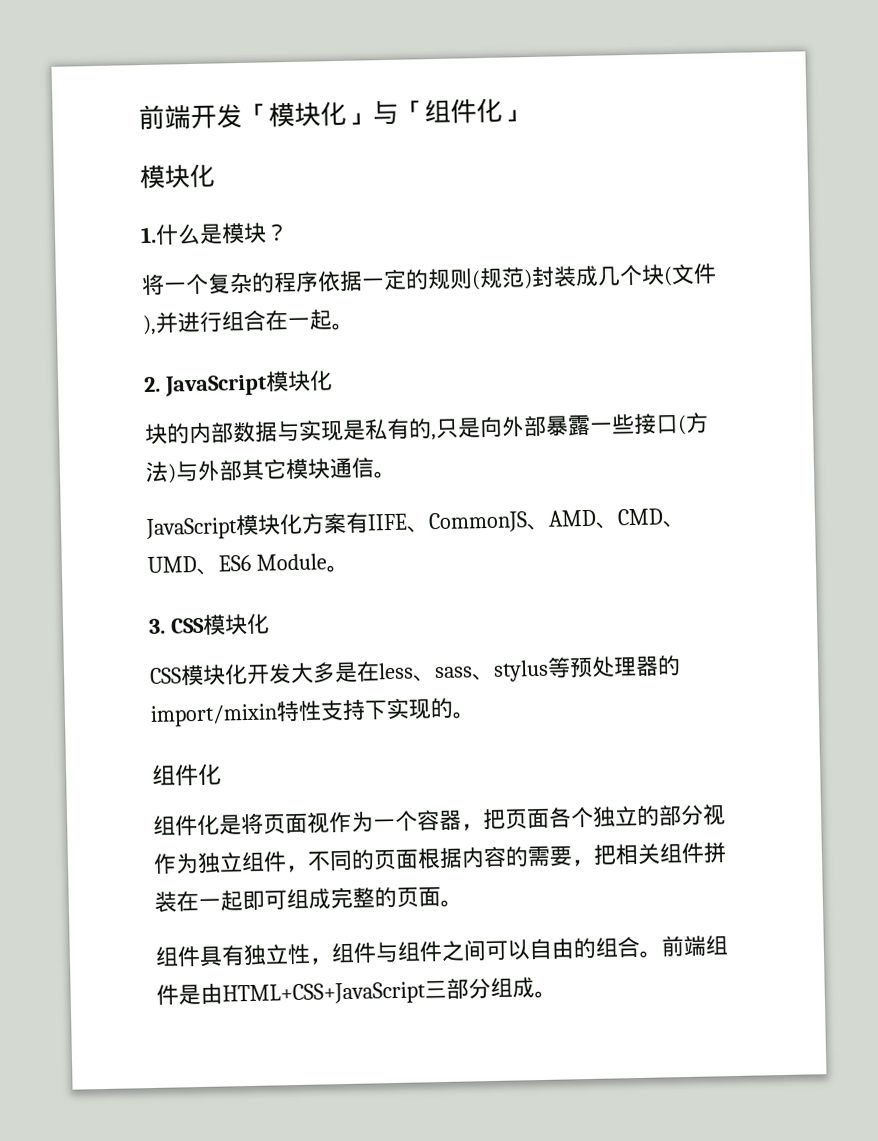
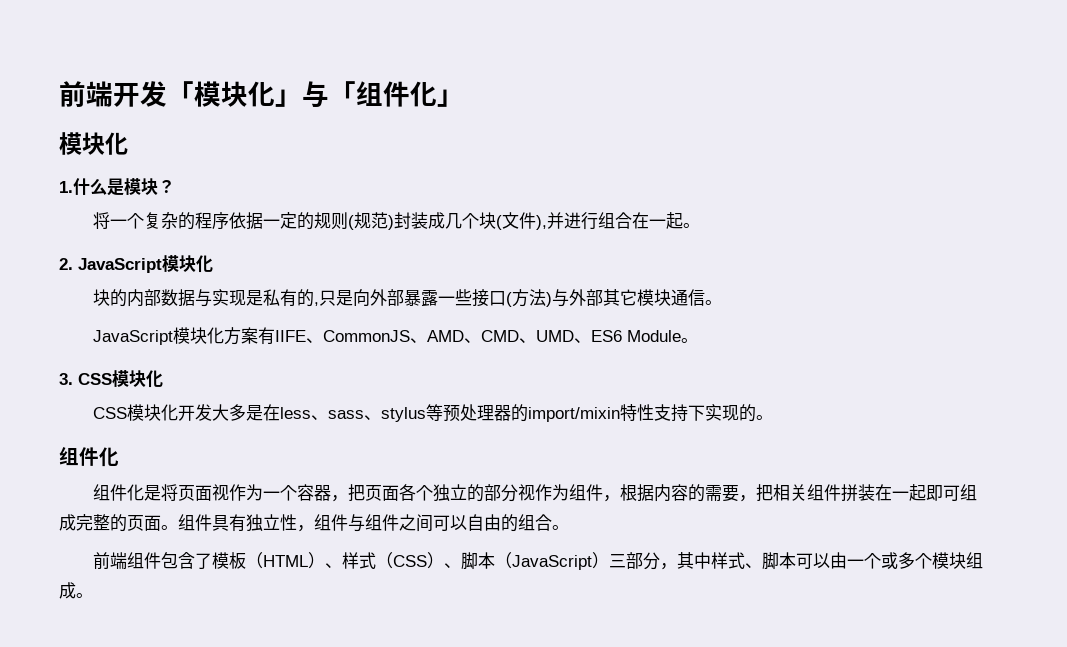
- 组件化是将页面视作为一个容器，把页面各个独立的部分视作为独立组件，不同的页面根据内容的需要，把相关组件拼装在一起即可组成完整的页面。
- 组件具有独立性，组件与组件之间可以自由的组合。前端组件是由HTML+CSS+JavaScript三部分组成。
+ 组件化是将页面视作为一个容器，把页面各个独立的部分视作为组件，根据内容的需要，把相关组件拼装在一起即可组成完整的页面。组件具有独立性，组件与组件之间可以自由的组合。
+ 前端组件包含了模板（HTML）、样式（CSS）、脚本（JavaScript）三部分，其中样式、脚本可以由一个或多个模块组成。

